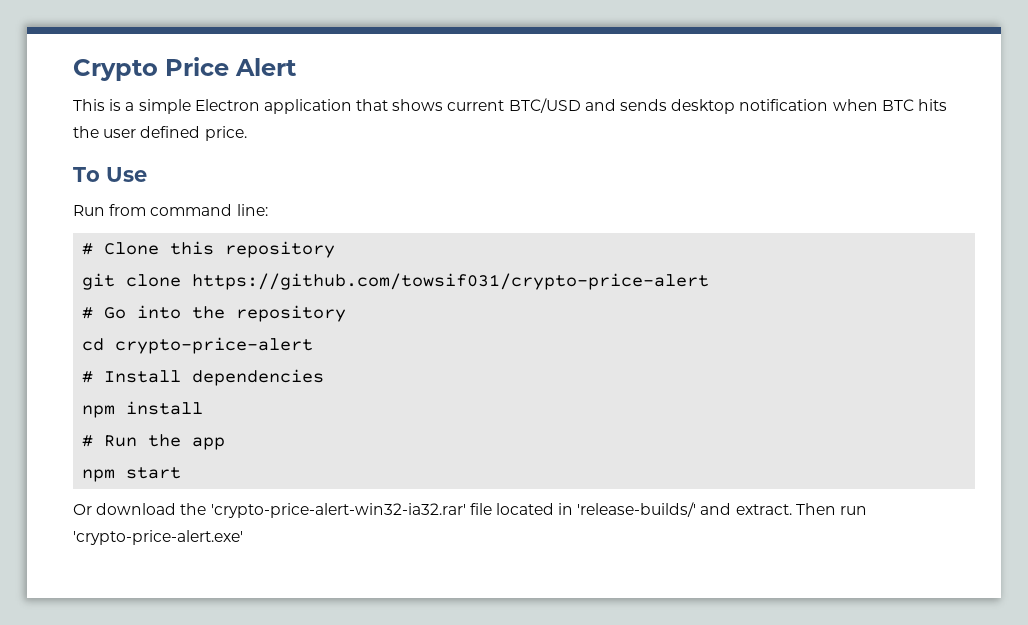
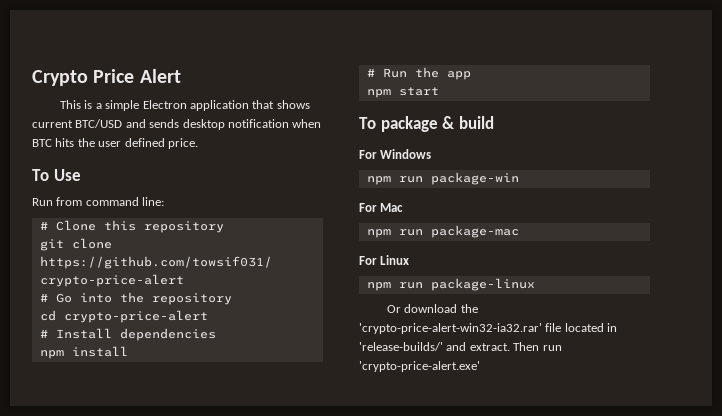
+ To package & build
+ For Windows
+ npm run package-win
+ For Mac
+ npm run package-mac
+ For Linux
+ npm run package-linux

